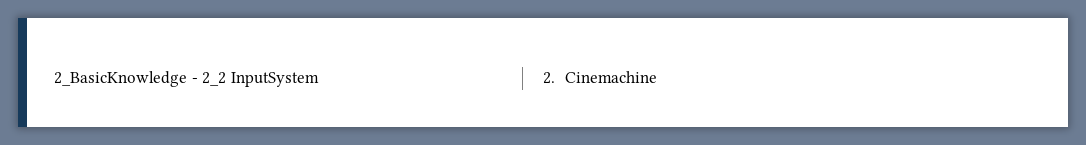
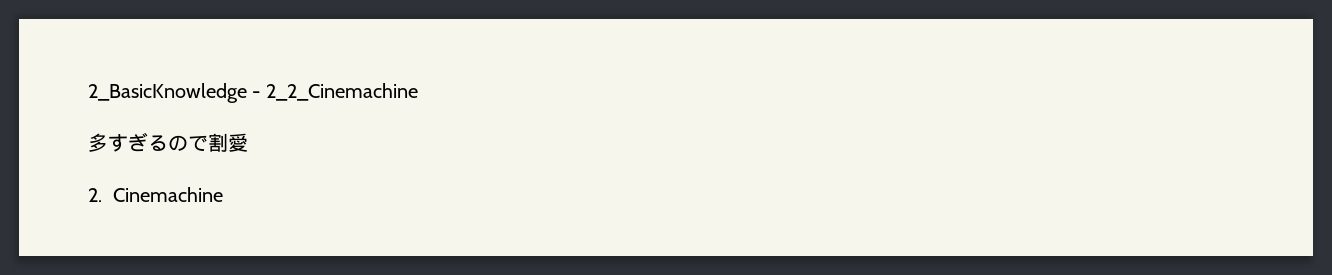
- 2_BasicKnowledge - 2_2 InputSystem
+ 2_BasicKnowledge - 2_2_Cinemachine
+ 多すぎるので割愛

